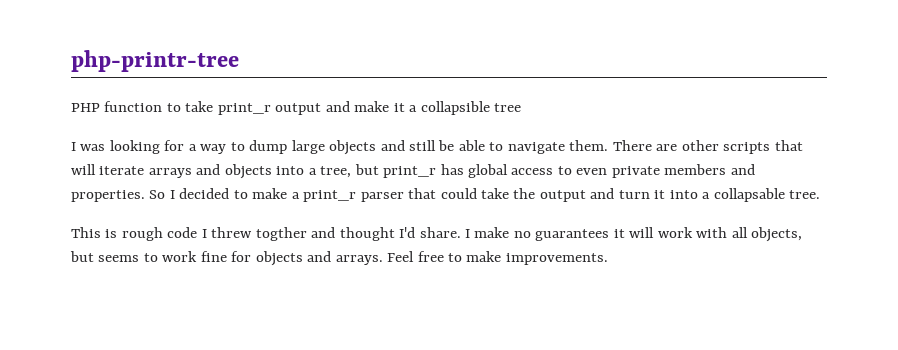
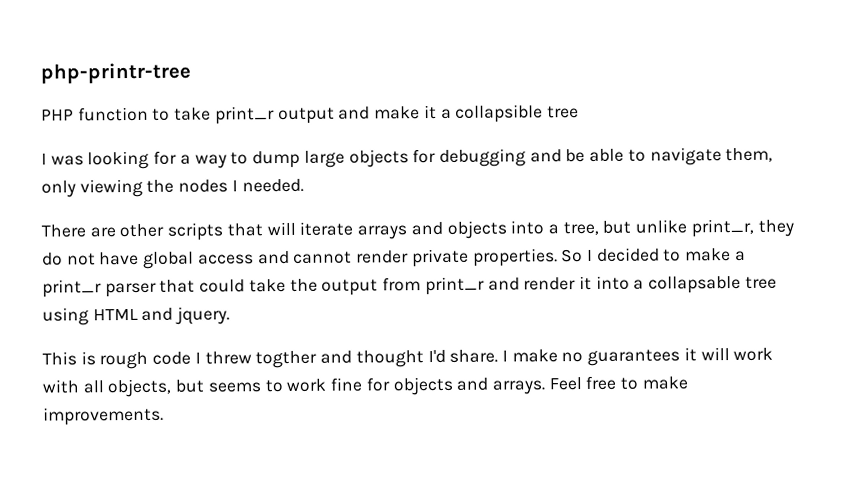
- I was looking for a way to dump large objects and still be able to navigate them. There are other scripts that will iterate arrays and objects into a tree, but print_r has global access to even private members and properties.
+ I was looking for a way to dump large objects for debugging and be able to navigate them, only viewing the nodes I needed.
+ There are other scripts that will iterate arrays and objects into a tree, but unlike print_r, they do not have global access and cannot render private properties.
- So I decided to make a print_r parser that could take the output and turn it into a collapsable tree.
+ So I decided to make a print_r parser that could take the output from print_r and render it into a collapsable tree using HTML and jquery.

